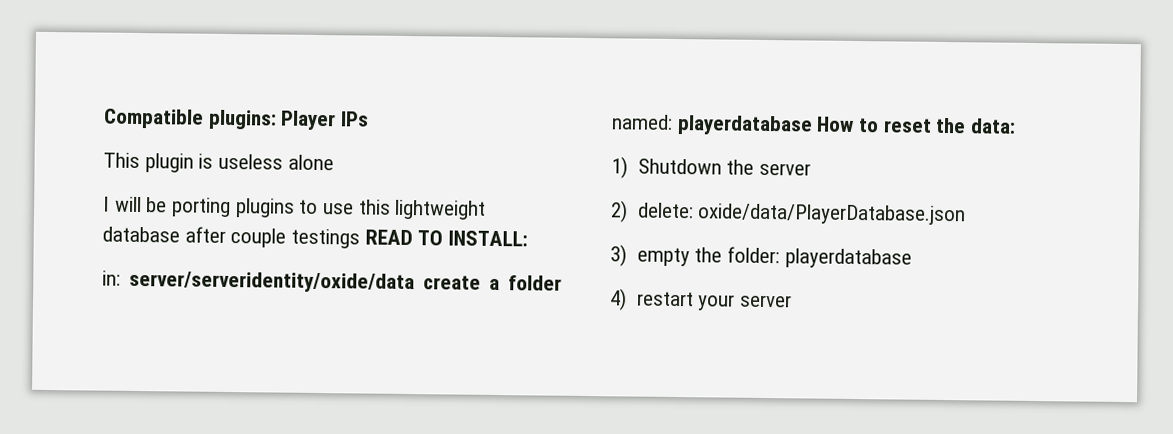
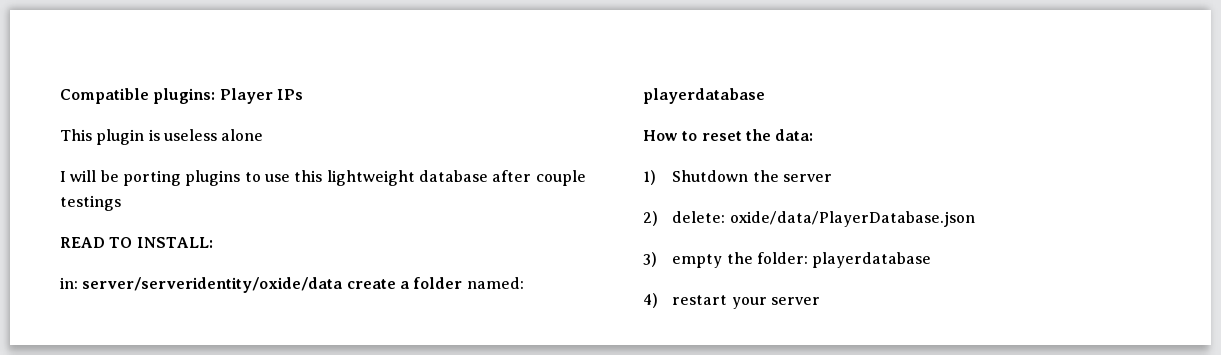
- I will be porting plugins to use this lightweight database after couple testings READ TO INSTALL:
+ I will be porting plugins to use this lightweight database after couple testings
+ READ TO INSTALL:
- in: server/serveridentity/oxide/data create a folder named: playerdatabase How to reset the data:
+ in: server/serveridentity/oxide/data create a folder named: playerdatabase
+ How to reset the data:

